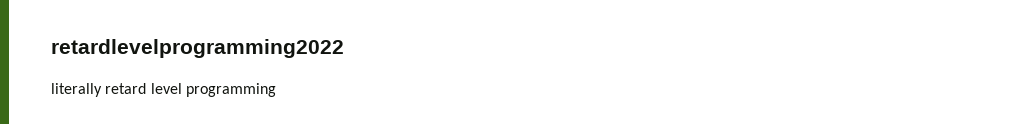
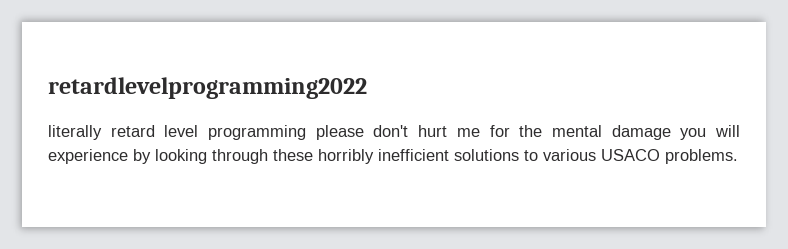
- literally retard level programming
+ literally retard level programming please don't hurt me for the mental damage you will experience by looking through these horribly inefficient solutions to various USACO problems.

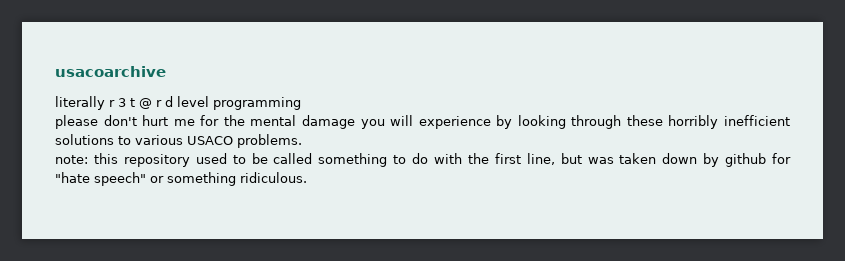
- retardlevelprogramming2022
+ usacoarchive
- literally retard level programming please don't hurt me for the mental damage you will experience by looking through these horribly inefficient solutions to various USACO problems.
+ literally r 3 t @ r d level programming
+ please don't hurt me for the mental damage you will experience by looking through these horribly inefficient solutions to various USACO problems.
+ note: this repository used to be called something to do with the first line, but was taken down by github for "hate speech" or something ridiculous.

